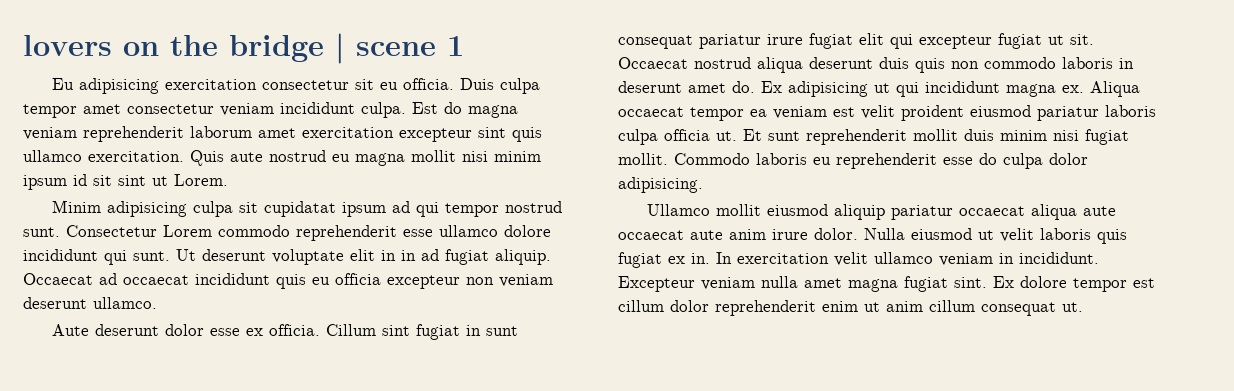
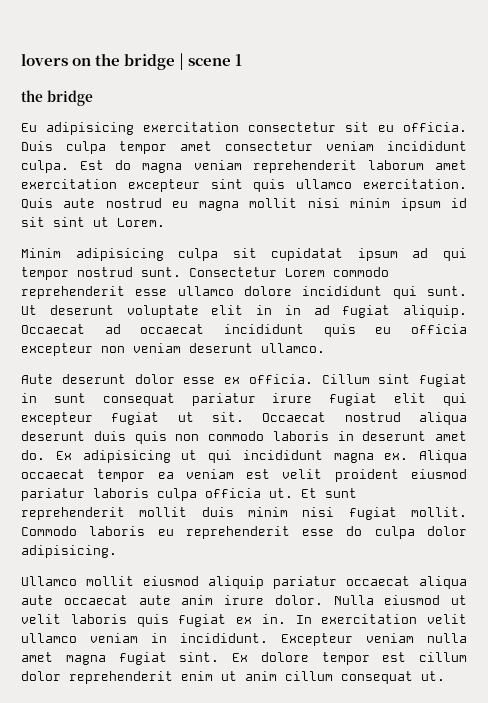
  lovers on the bridge | scene 1
+ the bridge

